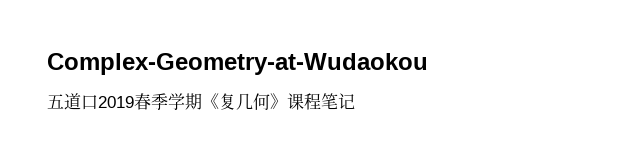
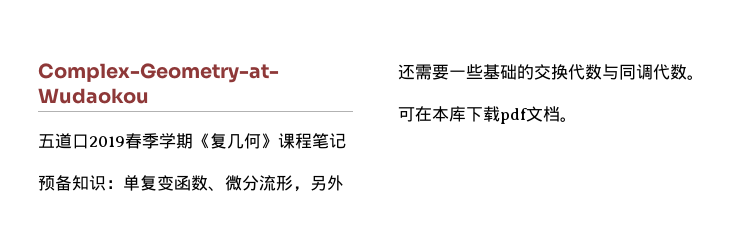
+ 预备知识：单复变函数、微分流形，另外还需要一些基础的交换代数与同调代数。
+ 可在本库下载pdf文档。

